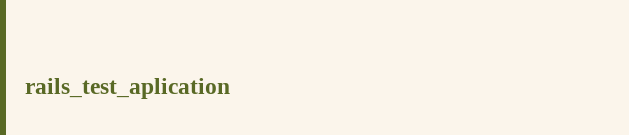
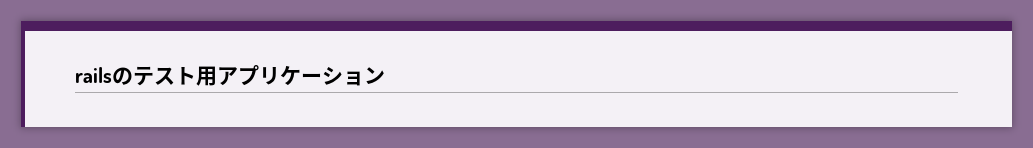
- rails_test_aplication
+ railsのテスト用アプリケーション

